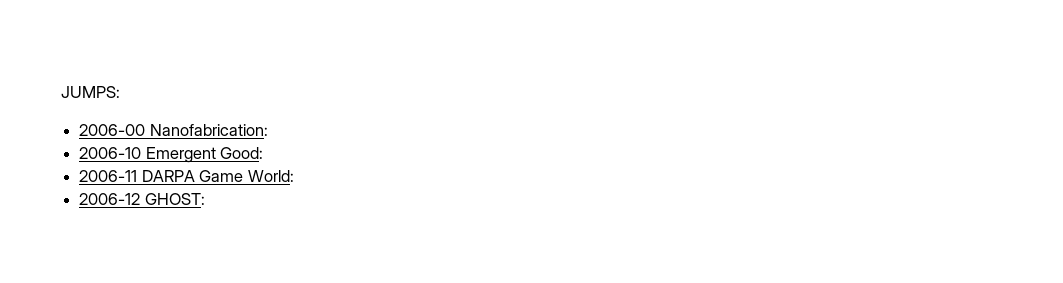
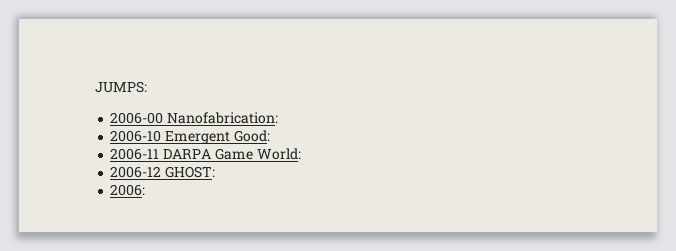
+ 2006:

